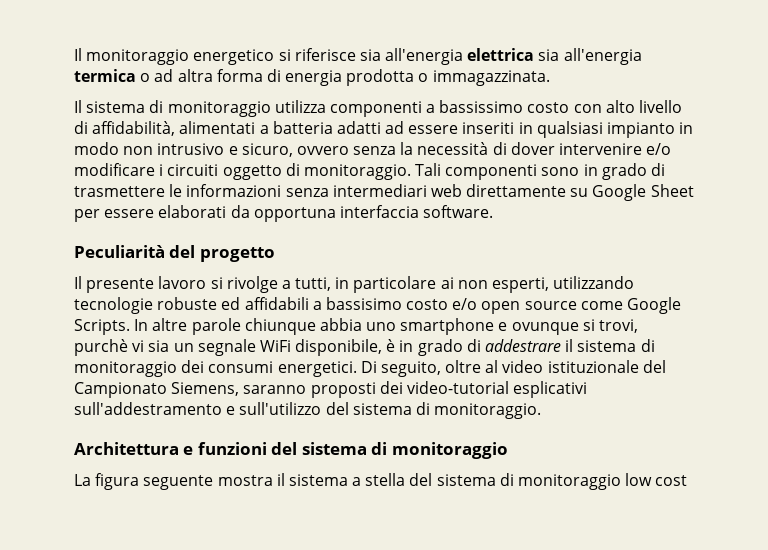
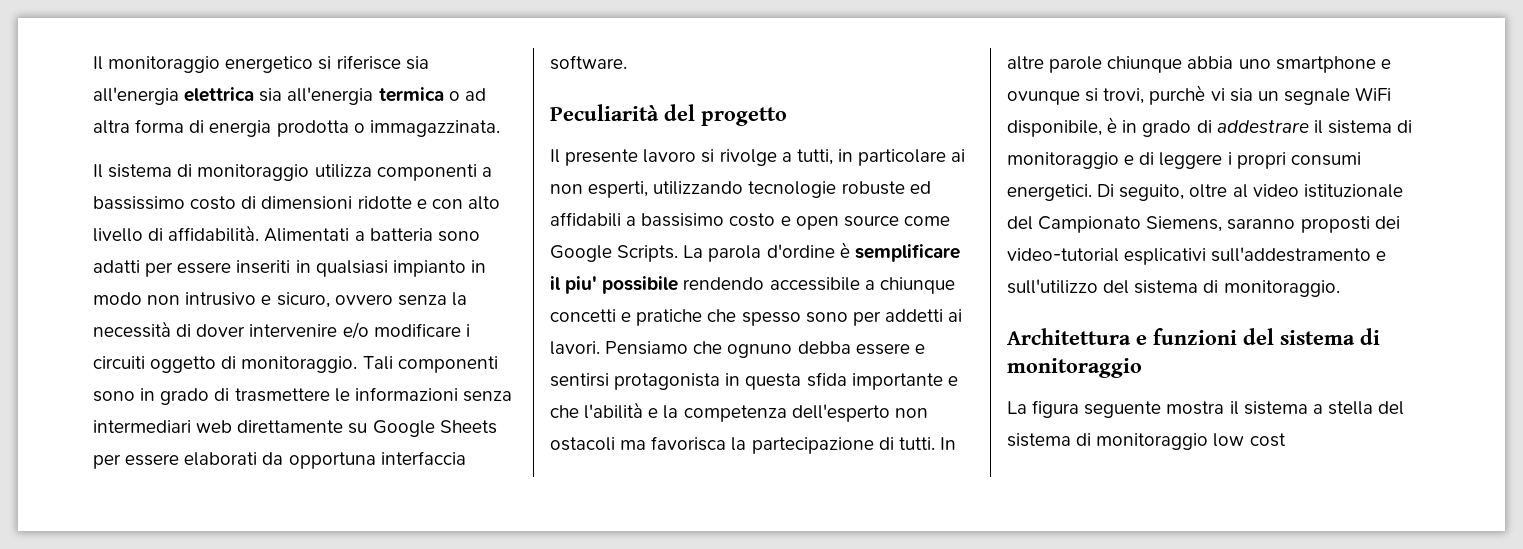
- Il sistema di monitoraggio utilizza componenti a bassissimo costo con alto livello di affidabilità, alimentati a batteria adatti ad essere inseriti in qualsiasi impianto in modo non intrusivo e sicuro, ovvero senza la necessità di dover intervenire e/o modificare i circuiti oggetto di monitoraggio.
+ Il sistema di monitoraggio utilizza componenti a bassissimo costo di dimensioni ridotte e con alto livello di affidabilità. Alimentati a batteria sono adatti per essere inseriti in qualsiasi impianto in modo non intrusivo e sicuro, ovvero senza la necessità di dover intervenire e/o modificare i circuiti oggetto di monitoraggio.
- Tali componenti sono in grado di trasmettere le informazioni senza intermediari web direttamente su Google Sheet per essere elaborati da opportuna interfaccia software.
+ Tali componenti sono in grado di trasmettere le informazioni senza intermediari web direttamente su Google Sheets per essere elaborati da opportuna interfaccia software.
- Il presente lavoro si rivolge a tutti, in particolare ai non esperti, utilizzando tecnologie robuste ed affidabili a bassisimo costo e/o open source come Google Scripts.
+ Il presente lavoro si rivolge a tutti, in particolare ai non esperti, utilizzando tecnologie robuste ed affidabili a bassisimo costo e open source come Google Scripts.
+ La parola d'ordine è semplificare il piu' possibile rendendo accessibile a chiunque concetti e pratiche che spesso sono per addetti ai lavori. Pensiamo che ognuno debba essere e sentirsi protagonista in questa sfida importante e che l'abilità e la competenza dell'esperto non ostacoli ma favorisca la partecipazione di tutti.
- In altre parole chiunque abbia uno smartphone e ovunque si trovi, purchè vi sia un segnale WiFi disponibile, è in grado di addestrare il sistema di monitoraggio dei consumi energetici.
+ In altre parole chiunque abbia uno smartphone e ovunque si trovi, purchè vi sia un segnale WiFi disponibile, è in grado di addestrare il sistema di monitoraggio e di leggere i propri consumi energetici.

